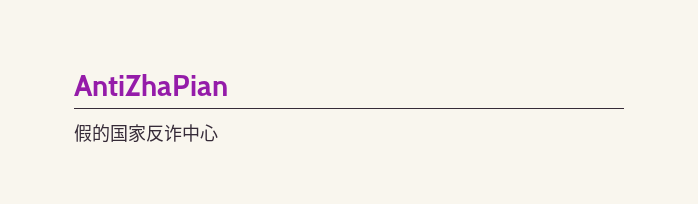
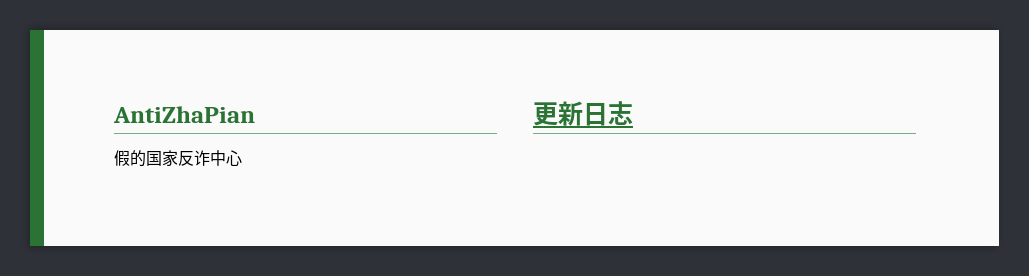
+ 更新日志

